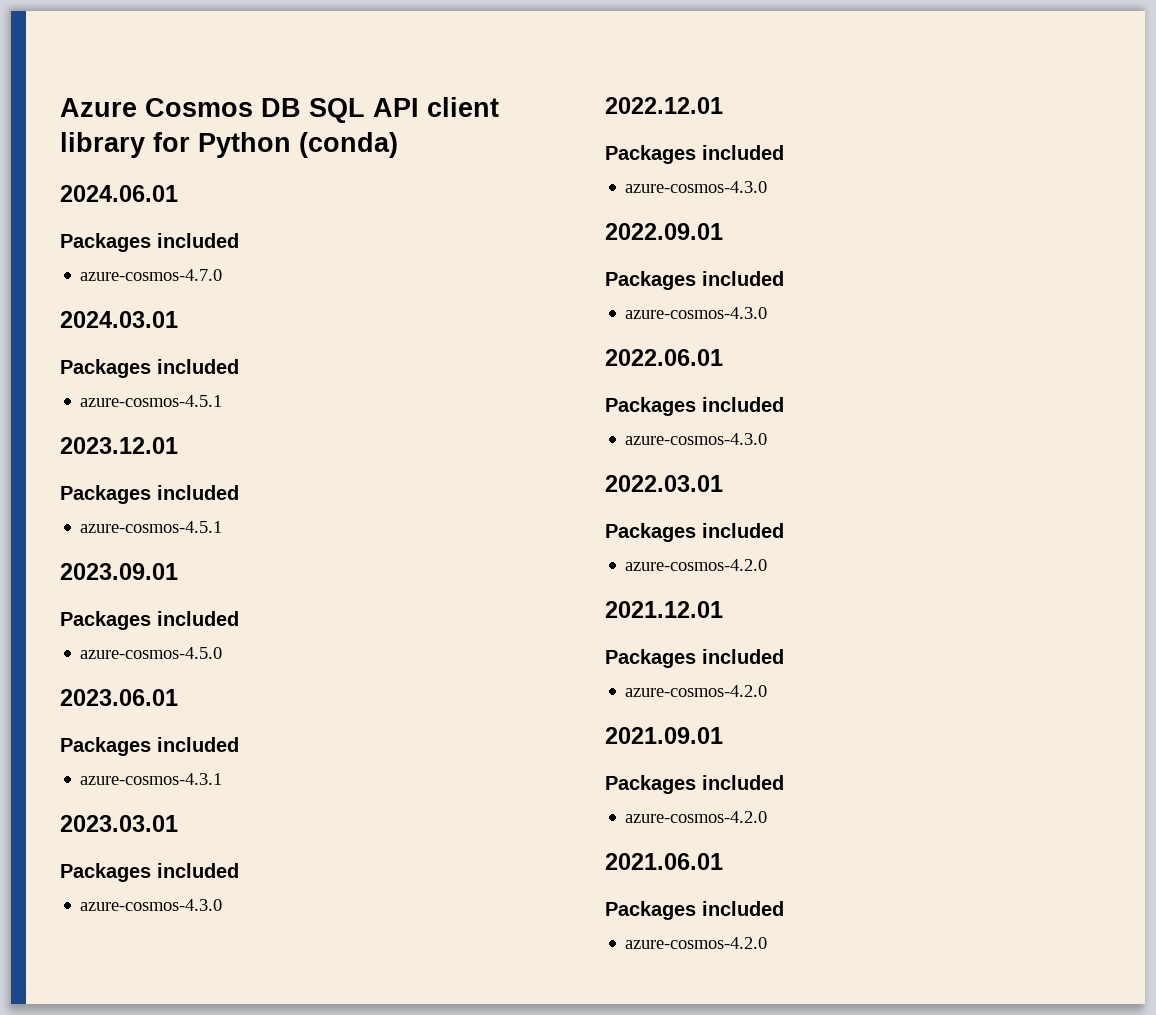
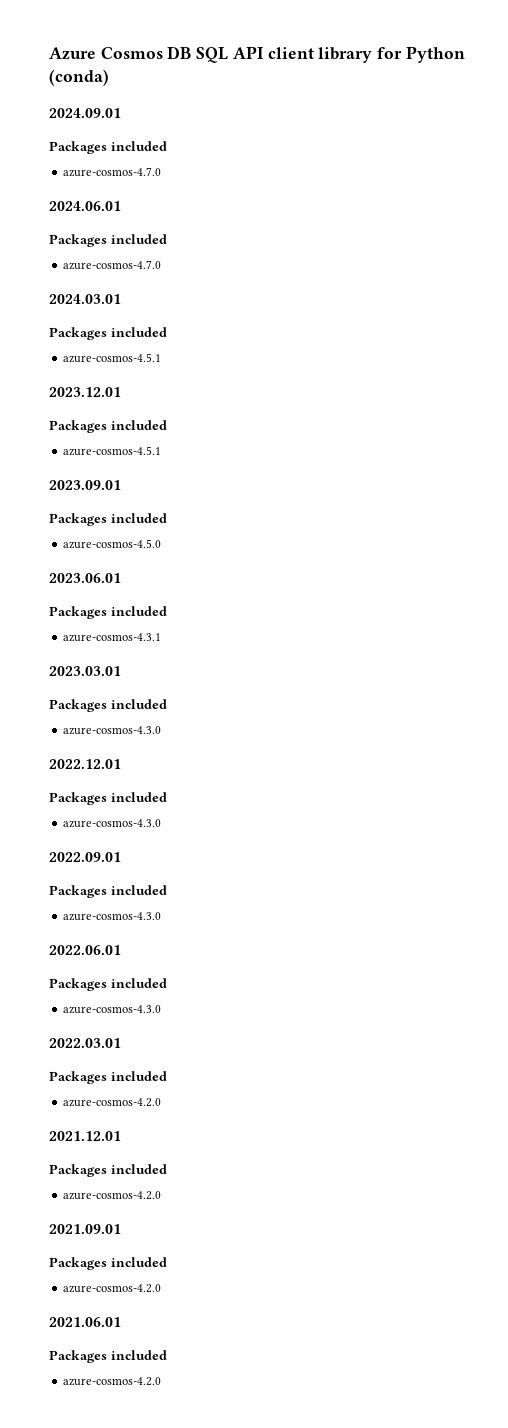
+ 2024.09.01
+ Packages included
+ azure-cosmos-4.7.0

